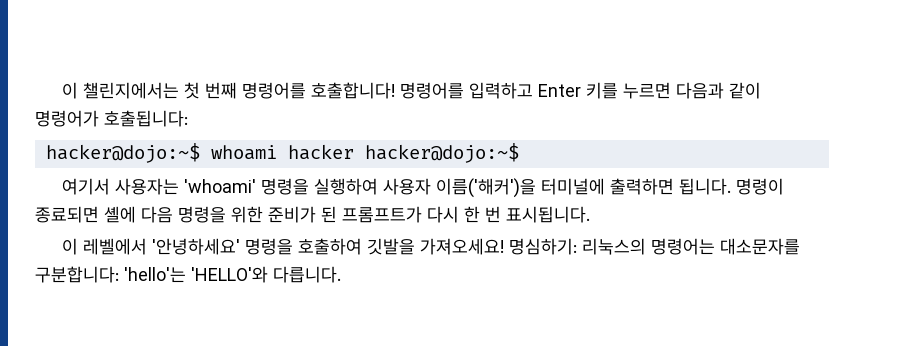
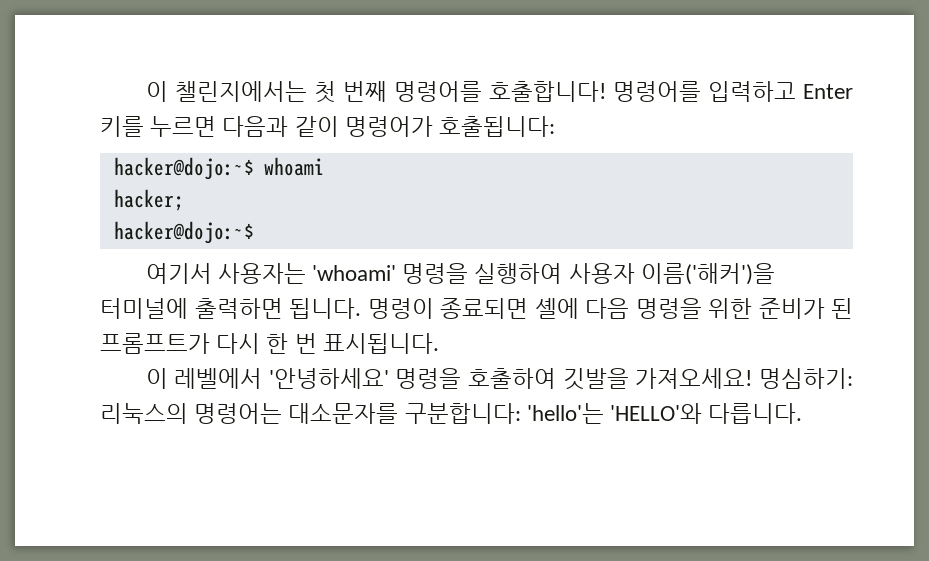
- hacker@dojo:~$ whoami hacker hacker@dojo:~$
+ hacker@dojo:~$ whoami
+ hacker;
+ hacker@dojo:~$

